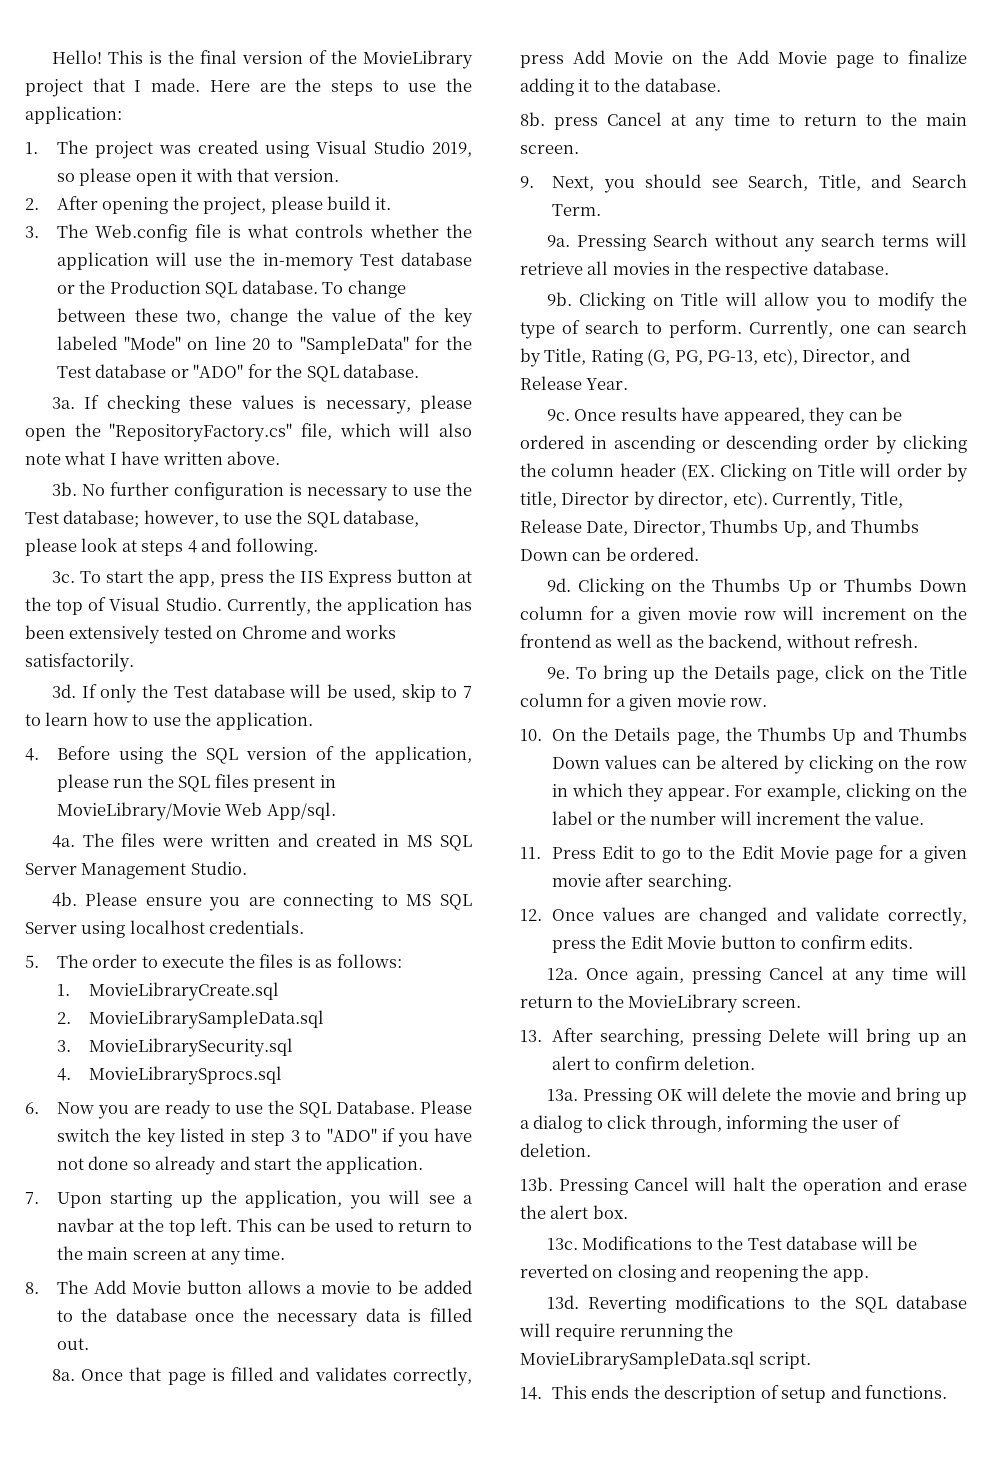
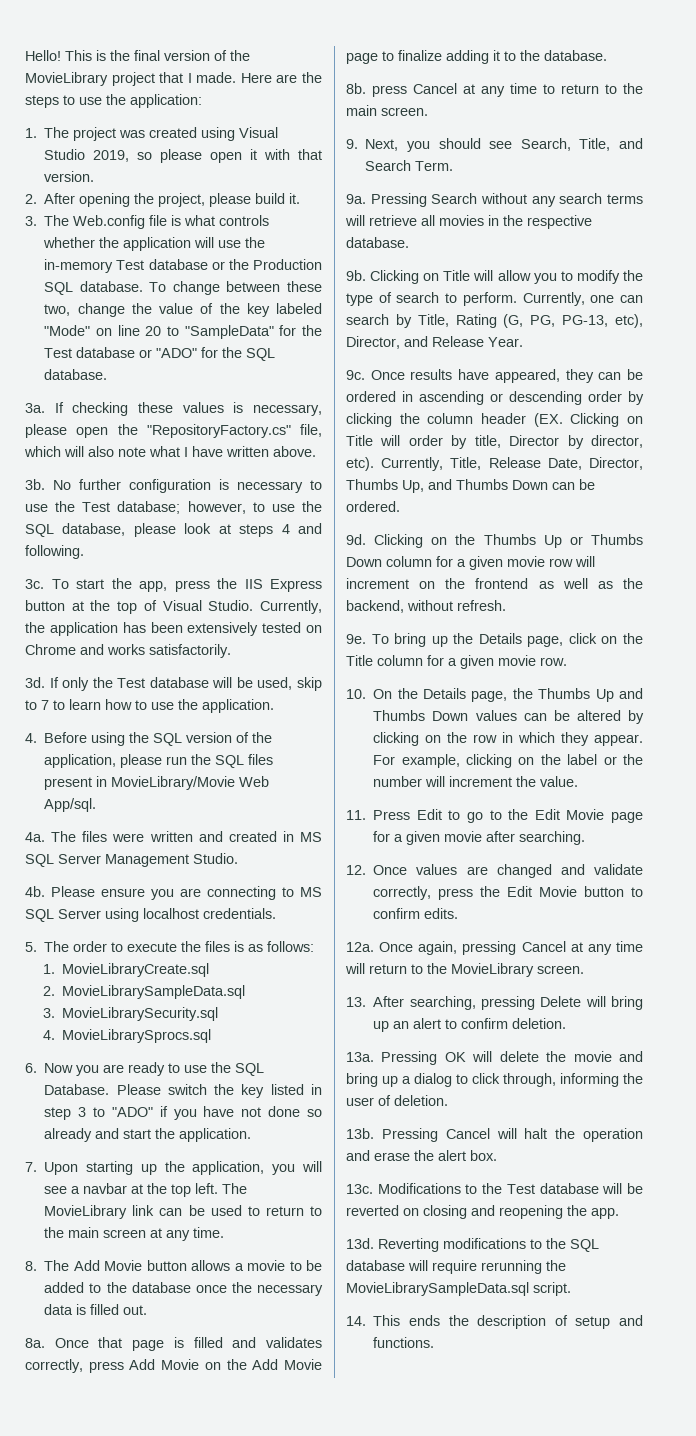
- This can be used to return to the main screen at any time.
+ The MovieLibrary link can be used to return to the main screen at any time.

